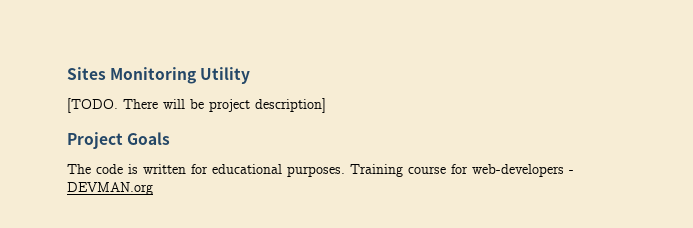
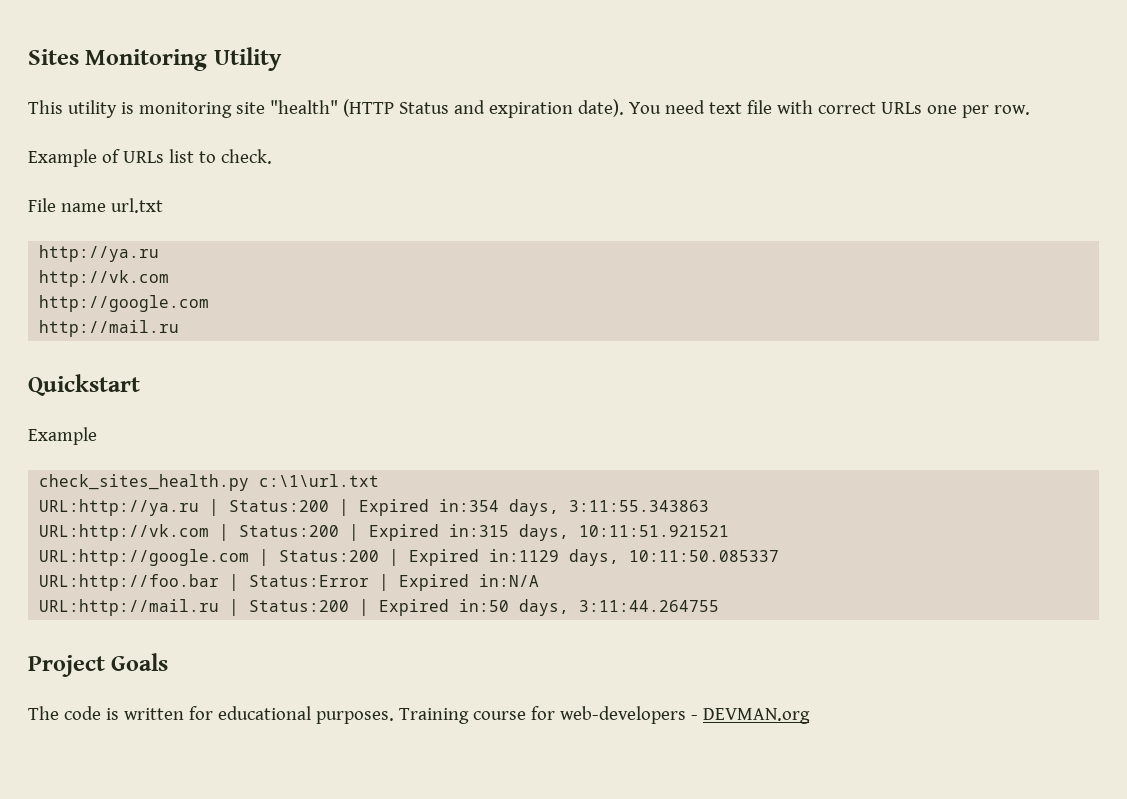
- [TODO. There will be project description]
+ This utility is monitoring site "health" (HTTP Status and expiration date). You need text file with correct URLs one per row.
+ Example of URLs list to check.
+ File name url.txt
+ http://ya.ru
+ http://vk.com
+ http://google.com
+ http://mail.ru
+ Quickstart
+ Example
+ check_sites_health.py c:\1\url.txt
+ URL:http://ya.ru | Status:200 | Expired in:354 days, 3:11:55.343863
+ URL:http://vk.com | Status:200 | Expired in:315 days, 10:11:51.921521
+ URL:http://google.com | Status:200 | Expired in:1129 days, 10:11:50.085337
+ URL:http://foo.bar | Status:Error | Expired in:N/A
+ URL:http://mail.ru | Status:200 | Expired in:50 days, 3:11:44.264755

